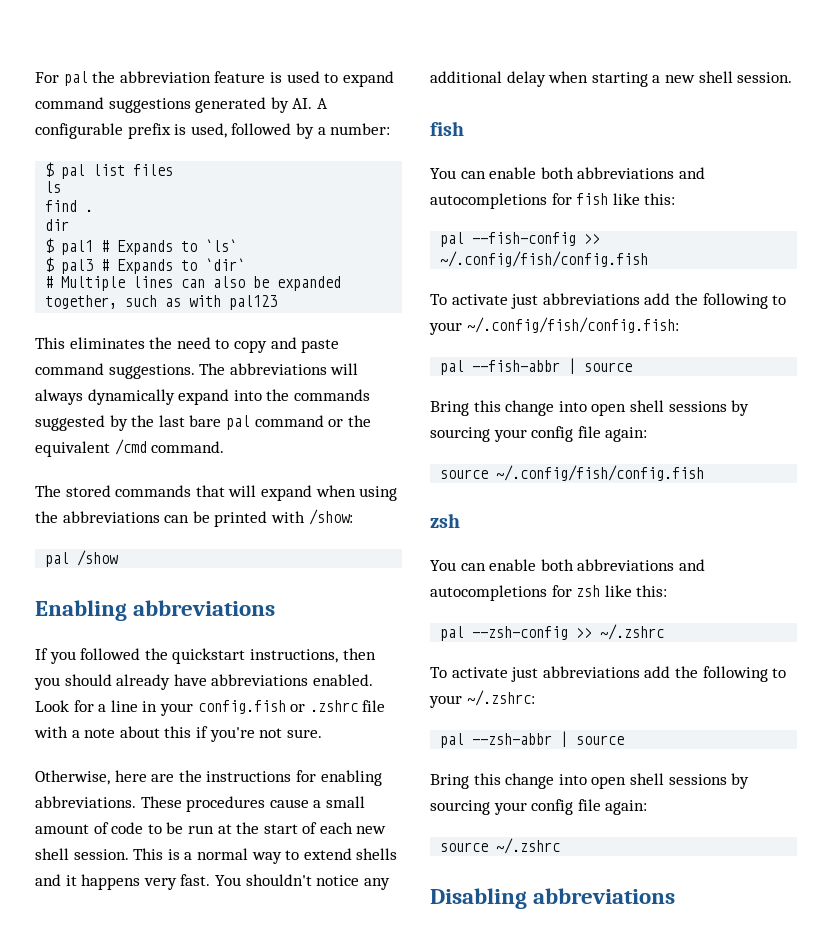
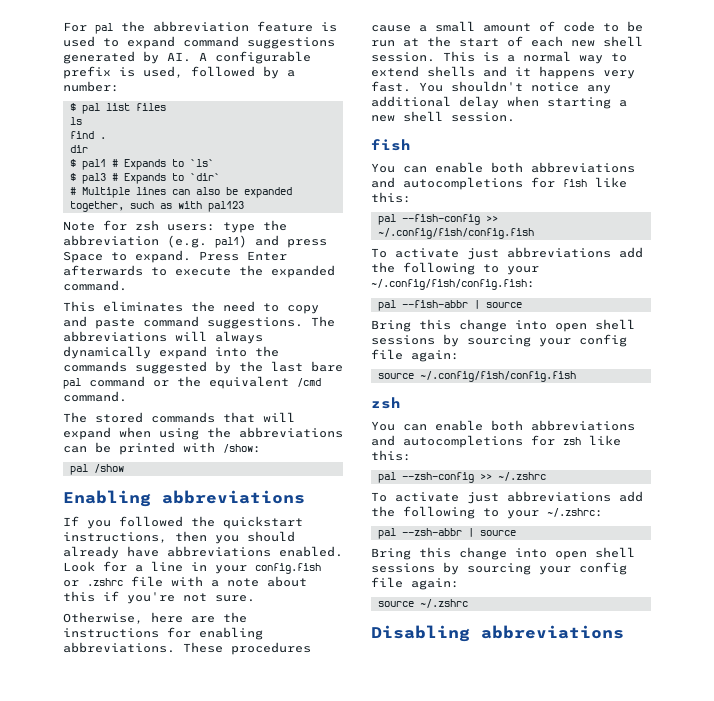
+ Note for zsh users: type the abbreviation (e.g. pal1) and press Space to expand. Press Enter afterwards to execute the expanded command.

